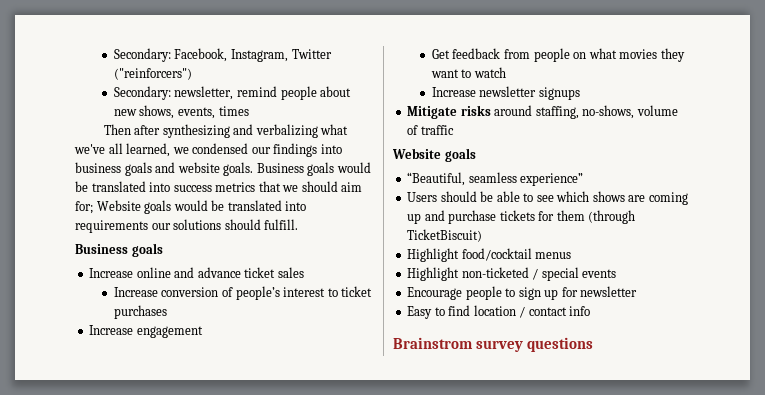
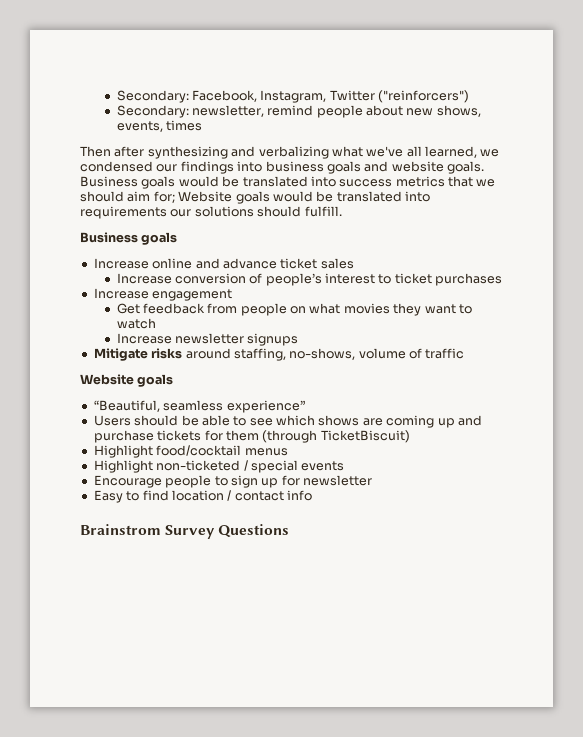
- Brainstrom survey questions
+ Brainstrom Survey Questions

